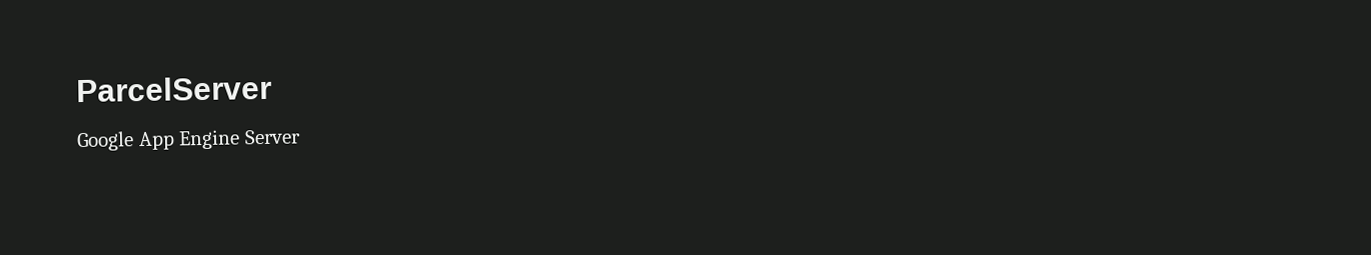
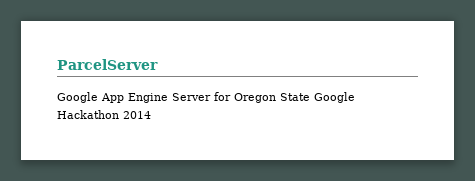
- Google App Engine Server
+ Google App Engine Server for Oregon State Google Hackathon 2014

